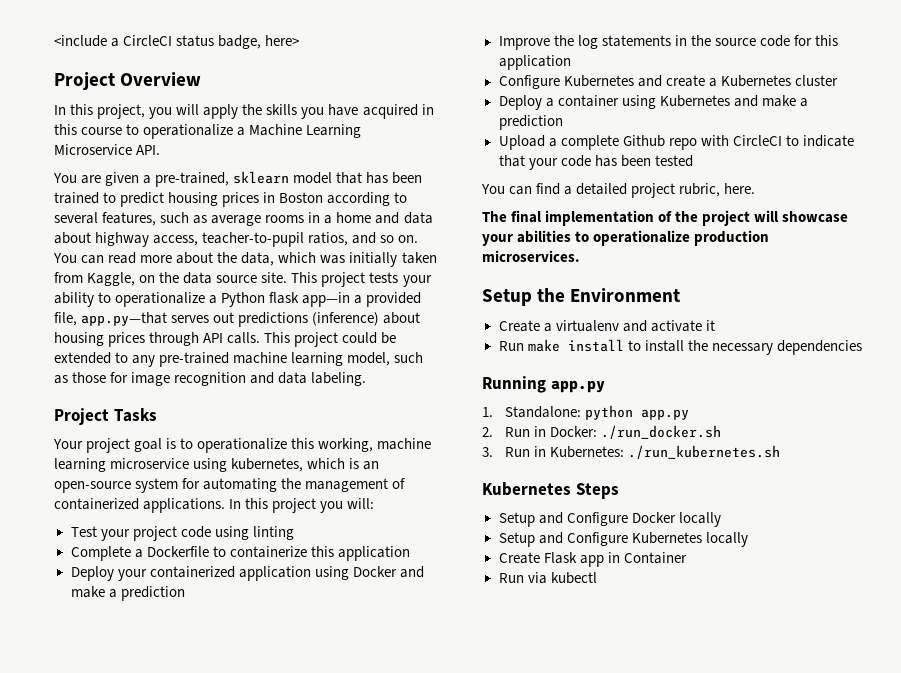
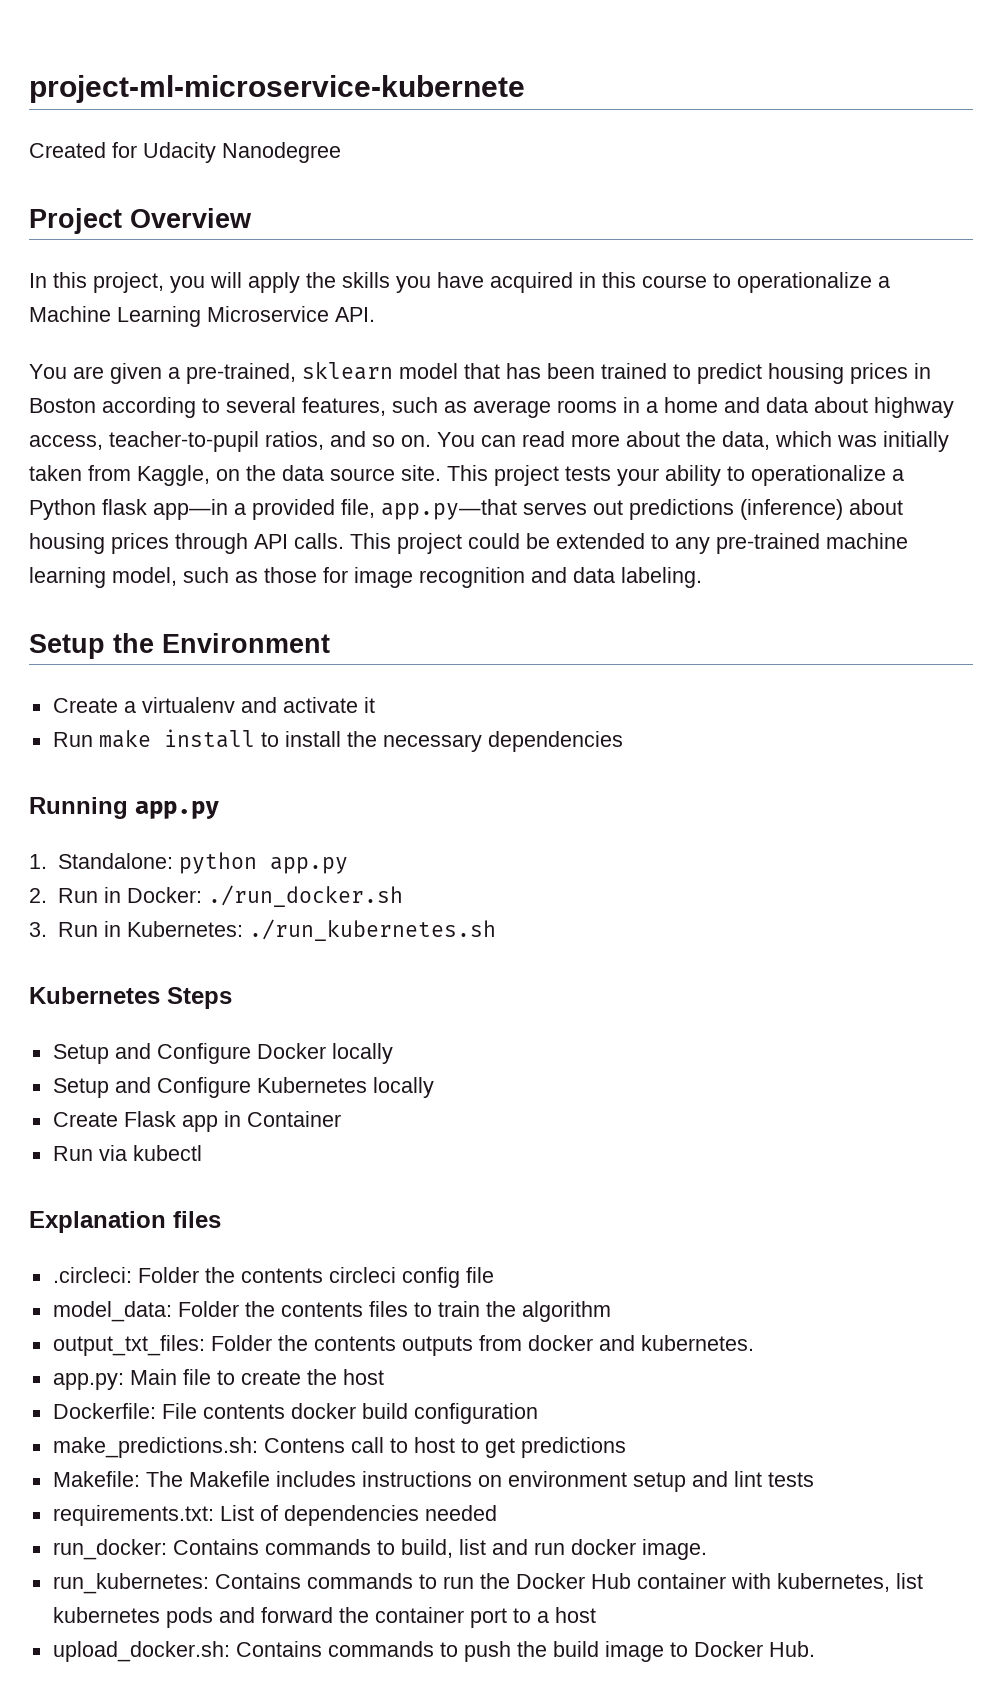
- <include a CircleCI status badge, here>
+ project-ml-microservice-kubernete
+ Created for Udacity Nanodegree
- Project Tasks
- Your project goal is to operationalize this working, machine learning microservice using kubernetes, which is an open-source system for automating the management of containerized applications. In this project you will:
- Test your project code using linting
- Complete a Dockerfile to containerize this application
- Deploy your containerized application using Docker and make a prediction
- Improve the log statements in the source code for this application
- Configure Kubernetes and create a Kubernetes cluster
- Deploy a container using Kubernetes and make a prediction
- Upload a complete Github repo with CircleCI to indicate that your code has been tested
- You can find a detailed project rubric, here.
- The final implementation of the project will showcase your abilities to operationalize production microservices.
+ Explanation files
+ .circleci: Folder the contents circleci config file
+ model_data: Folder the contents files to train the algorithm
+ output_txt_files: Folder the contents outputs from docker and kubernetes.
+ app.py: Main file to create the host
+ Dockerfile: File contents docker build configuration
+ make_predictions.sh: Contens call to host to get predictions
+ Makefile: The Makefile includes instructions on environment setup and lint tests
+ requirements.txt: List of dependencies needed
+ run_docker: Contains commands to build, list and run docker image.
+ run_kubernetes: Contains commands to run the Docker Hub container with kubernetes, list kubernetes pods and forward the container port to a host
+ upload_docker.sh: Contains commands to push the build image to Docker Hub.

